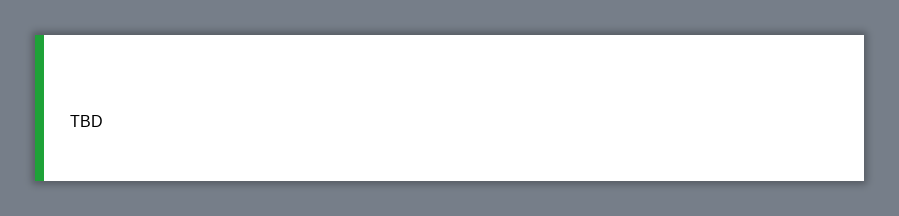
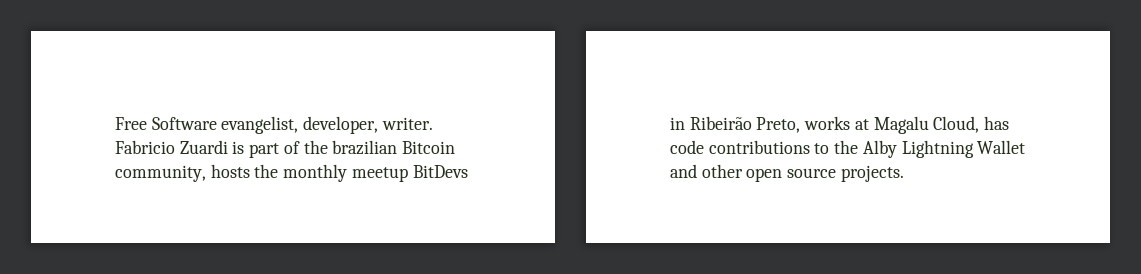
- TBD
+ Free Software evangelist, developer, writer. Fabricio Zuardi is part of the brazilian Bitcoin community, hosts the monthly meetup BitDevs in Ribeirão Preto, works at Magalu Cloud, has code contributions to the Alby Lightning Wallet and other open source projects.

